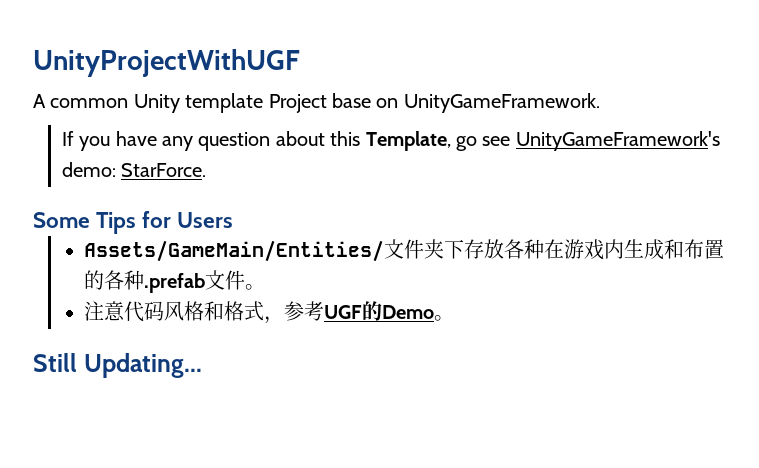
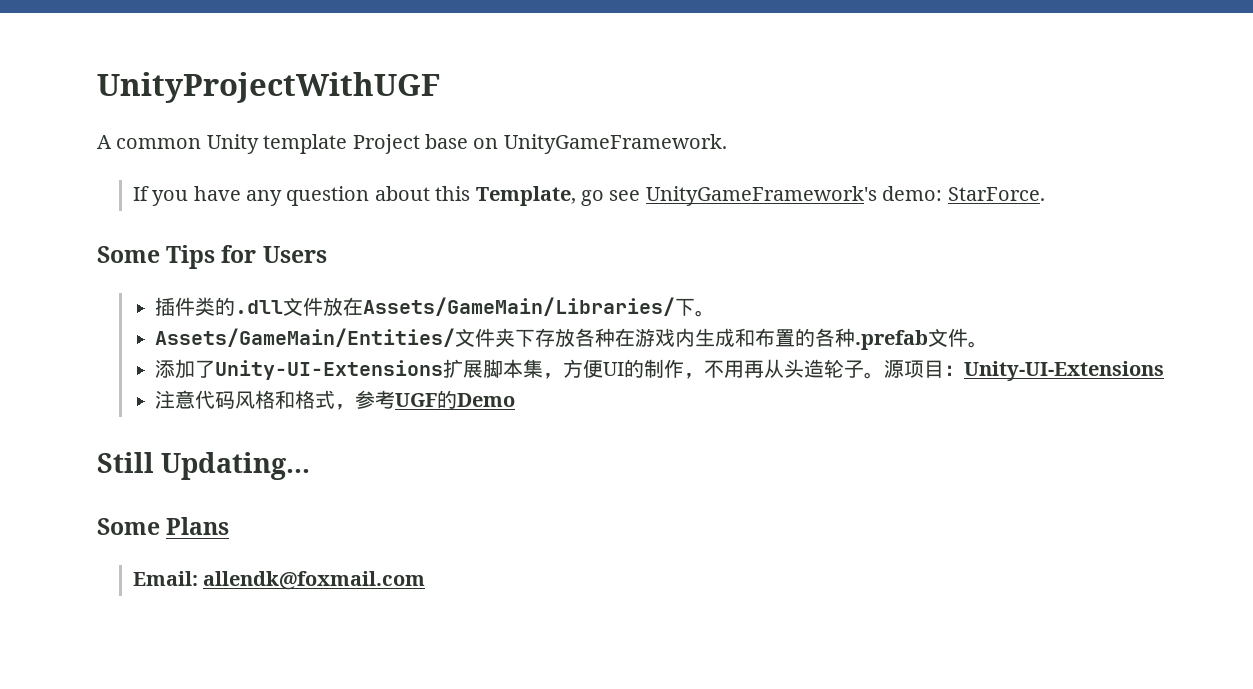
+ 插件类的.dll文件放在Assets/GameMain/Libraries/下。
+ 添加了Unity-UI-Extensions扩展脚本集，方便UI的制作，不用再从头造轮子。源项目：Unity-UI-Extensions
- 注意代码风格和格式，参考UGF的Demo。
+ 注意代码风格和格式，参考UGF的Demo
+ Some Plans
+ Email: allendk@foxmail.com

